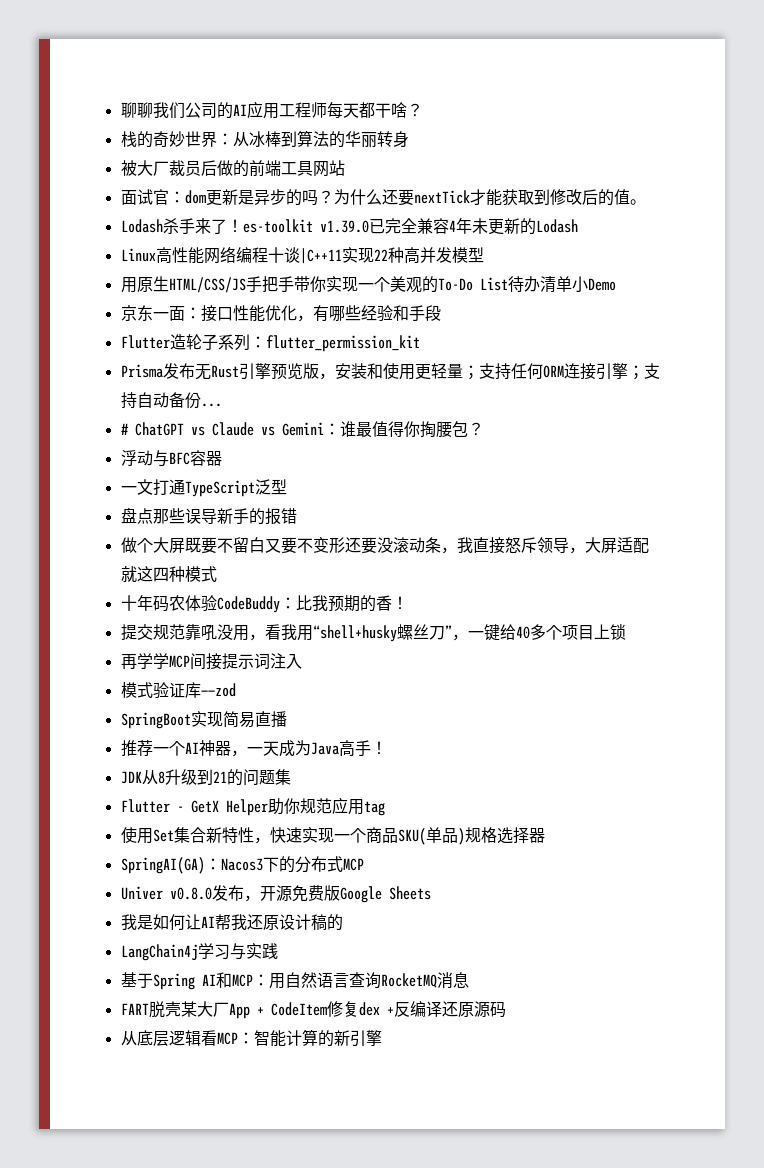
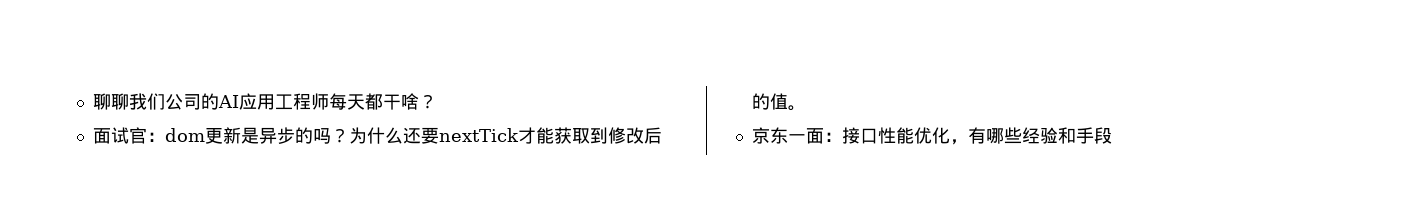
- 栈的奇妙世界：从冰棒到算法的华丽转身
- 被大厂裁员后做的前端工具网站
- Lodash杀手来了！es-toolkit v1.39.0已完全兼容4年未更新的Lodash
- Linux高性能网络编程十谈|C++11实现22种高并发模型
- 用原生HTML/CSS/JS手把手带你实现一个美观的To-Do List待办清单小Demo
- Flutter造轮子系列：flutter_permission_kit
- Prisma发布无Rust引擎预览版，安装和使用更轻量；支持任何ORM连接引擎；支持自动备份...
- # ChatGPT vs Claude vs Gemini：谁最值得你掏腰包？
- 浮动与BFC容器
- 一文打通TypeScript泛型
- 盘点那些误导新手的报错
- 做个大屏既要不留白又要不变形还要没滚动条，我直接怒斥领导，大屏适配就这四种模式
- 十年码农体验CodeBuddy：比我预期的香！
- 提交规范靠吼没用，看我用“shell+husky螺丝刀”，一键给40多个项目上锁
- 再学学MCP间接提示词注入
- 模式验证库——zod
- SpringBoot实现简易直播
- 推荐一个AI神器，一天成为Java高手！
- JDK从8升级到21的问题集
- Flutter - GetX Helper助你规范应用tag
- 使用Set集合新特性，快速实现一个商品SKU(单品)规格选择器
- SpringAI(GA)：Nacos3下的分布式MCP
- Univer v0.8.0发布，开源免费版Google Sheets
- 我是如何让AI帮我还原设计稿的
- LangChain4j学习与实践
- 基于Spring AI和MCP：用自然语言查询RocketMQ消息
- FART脱壳某大厂App + CodeItem修复dex +反编译还原源码
- 从底层逻辑看MCP：智能计算的新引擎

